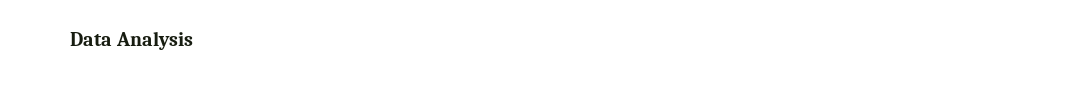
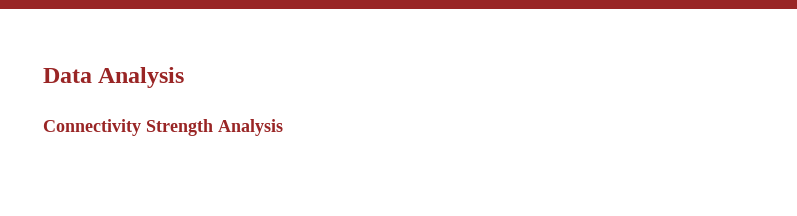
+ Connectivity Strength Analysis

